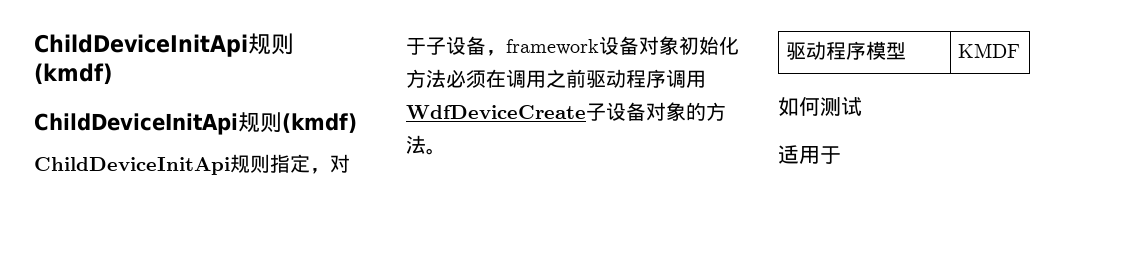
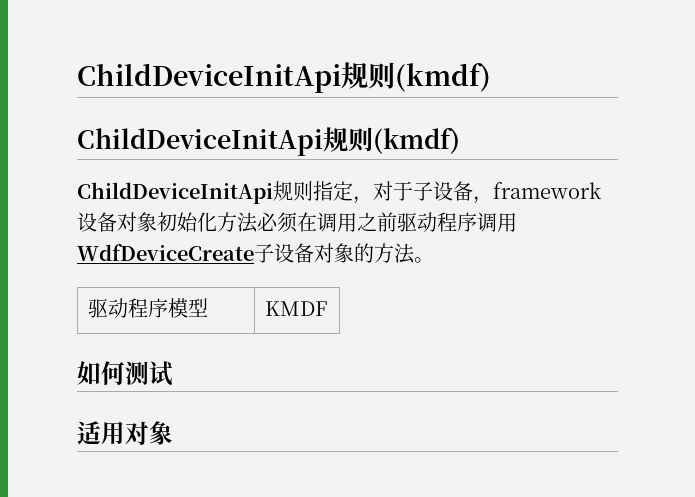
- 适用于
+ 适用对象

